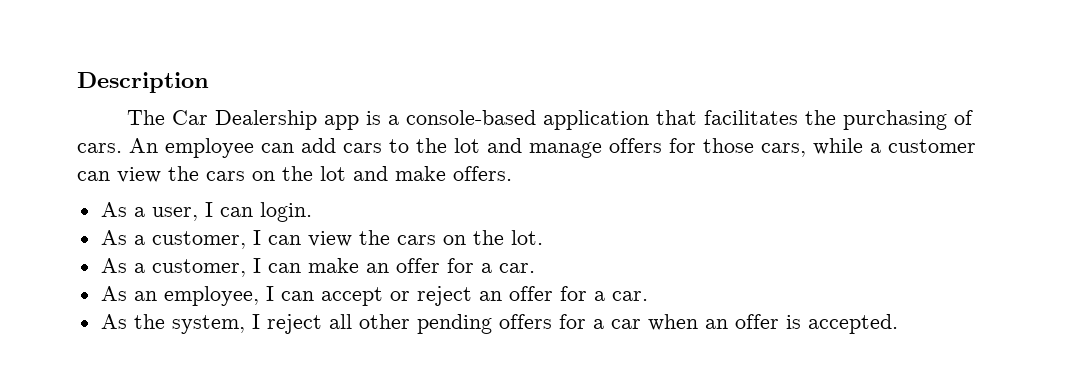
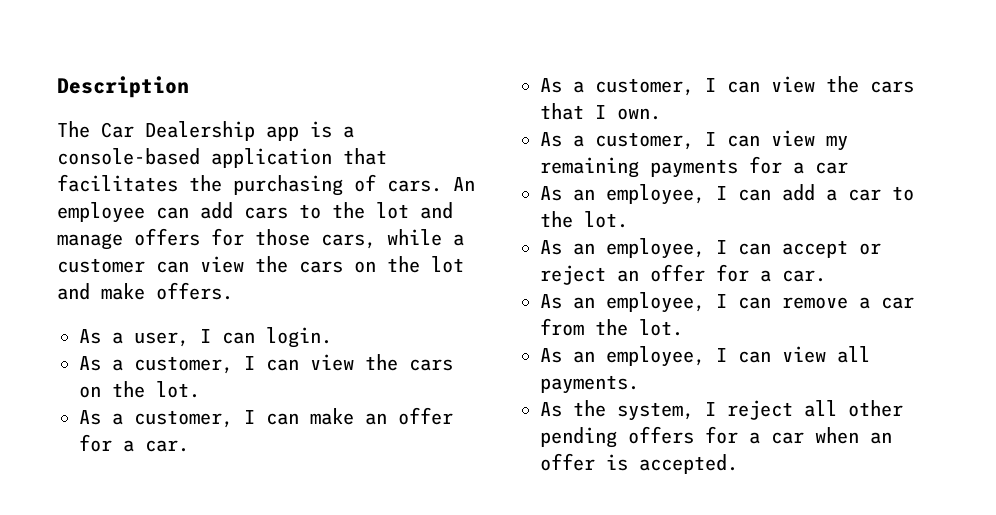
+ As a customer, I can view the cars that I own.
+ As a customer, I can view my remaining payments for a car
+ As an employee, I can add a car to the lot.
+ As an employee, I can remove a car from the lot.
+ As an employee, I can view all payments.

